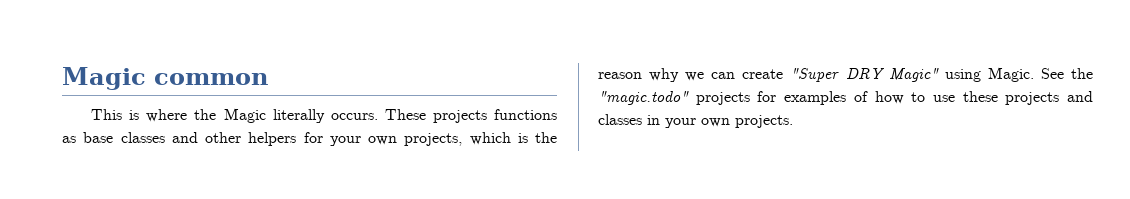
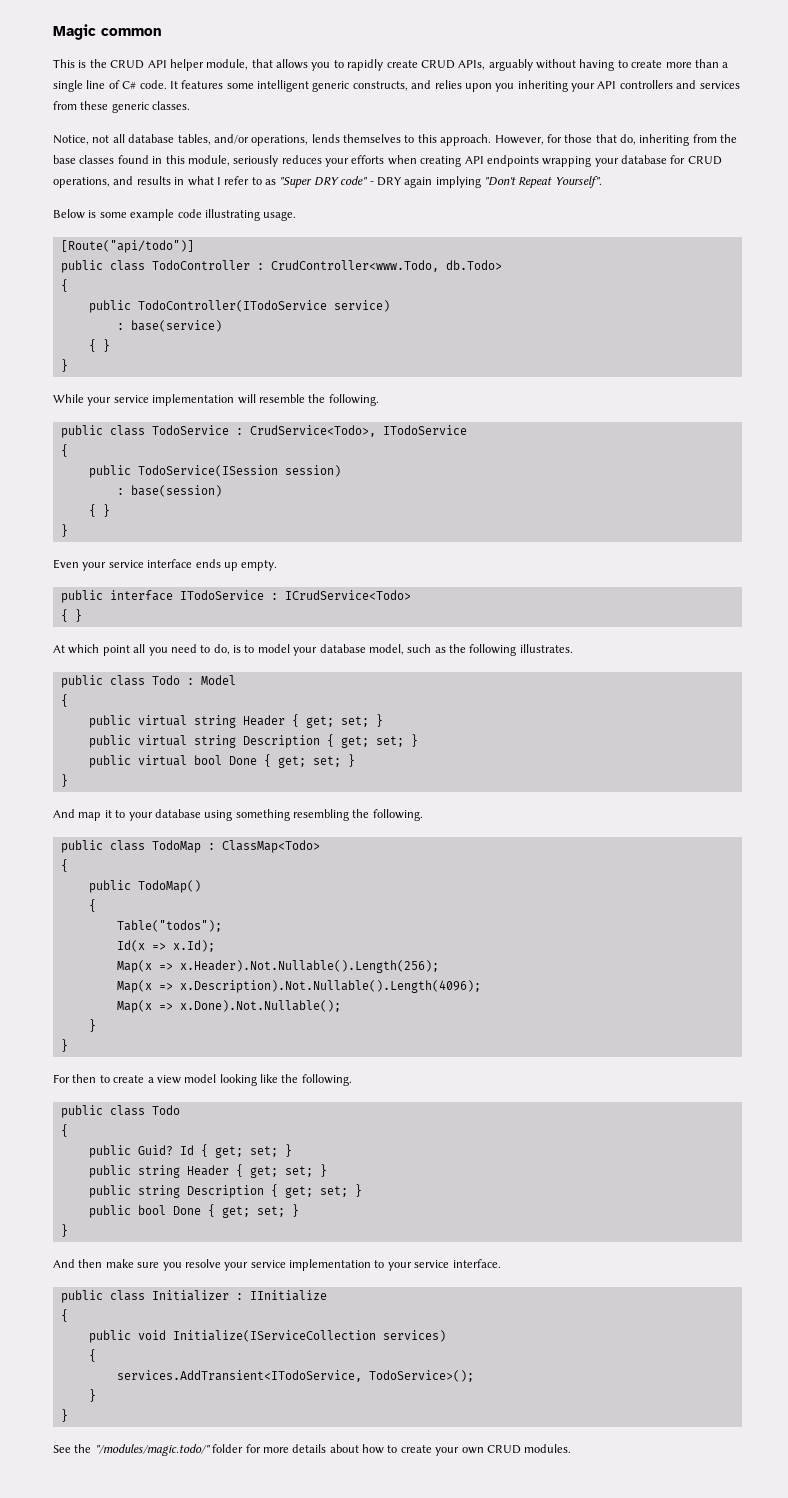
- This is where the Magic literally occurs. These projects functions as base classes and other helpers for your own projects, which is the reason why we can create "Super DRY Magic" using Magic. See the "magic.todo" projects for examples of how to use these projects and classes in your own projects.
+ This is the CRUD API helper module, that allows you to rapidly create CRUD APIs, arguably without having to create more than a single line of C# code. It features some intelligent generic constructs, and relies upon you inheriting your API controllers and services from these generic classes.
+ Notice, not all database tables, and/or operations, lends themselves to this approach. However, for those that do, inheriting from the base classes found in this module, seriously reduces your efforts when creating API endpoints wrapping your database for CRUD operations, and results in what I refer to as "Super DRY code" - DRY again implying "Don't Repeat Yourself".
+ Below is some example code illustrating usage.
+ [Route("api/todo")]
+ public class TodoController : CrudController<www.Todo, db.Todo>
+ {
+ public TodoController(ITodoService service)
+ : base(service)
+ { }
+ }
+ While your service implementation will resemble the following.
+ public class TodoService : CrudService<Todo>, ITodoService
+ {
+ public TodoService(ISession session)
+ : base(session)
+ { }
+ }
+ Even your service interface ends up empty.
+ public interface ITodoService : ICrudService<Todo>
+ { }
+ At which point all you need to do, is to model your database model, such as the following illustrates.
+ public class Todo : Model
+ {
+ public virtual string Header { get; set; }
+ public virtual string Description { get; set; }
+ public virtual bool Done { get; set; }
+ }
+ And map it to your database using something resembling the following.
+ public class TodoMap : ClassMap<Todo>
+ {
+ public TodoMap()
+ {
+ Table("todos");
+ Id(x => x.Id);
+ Map(x => x.Header).Not.Nullable().Length(256);
+ Map(x => x.Description).Not.Nullable().Length(4096);
+ Map(x => x.Done).Not.Nullable();
+ }
+ }
+ For then to create a view model looking like the following.
+ public class Todo
+ {
+ public Guid? Id { get; set; }
+ public string Header { get; set; }
+ public string Description { get; set; }
+ public bool Done { get; set; }
+ }
+ And then make sure you resolve your service implementation to your service interface.
+ public class Initializer : IInitialize
+ {
+ public void Initialize(IServiceCollection services)
+ {
+ services.AddTransient<ITodoService, TodoService>();
+ }
+ }
+ See the "/modules/magic.todo/" folder for more details about how to create your own CRUD modules.

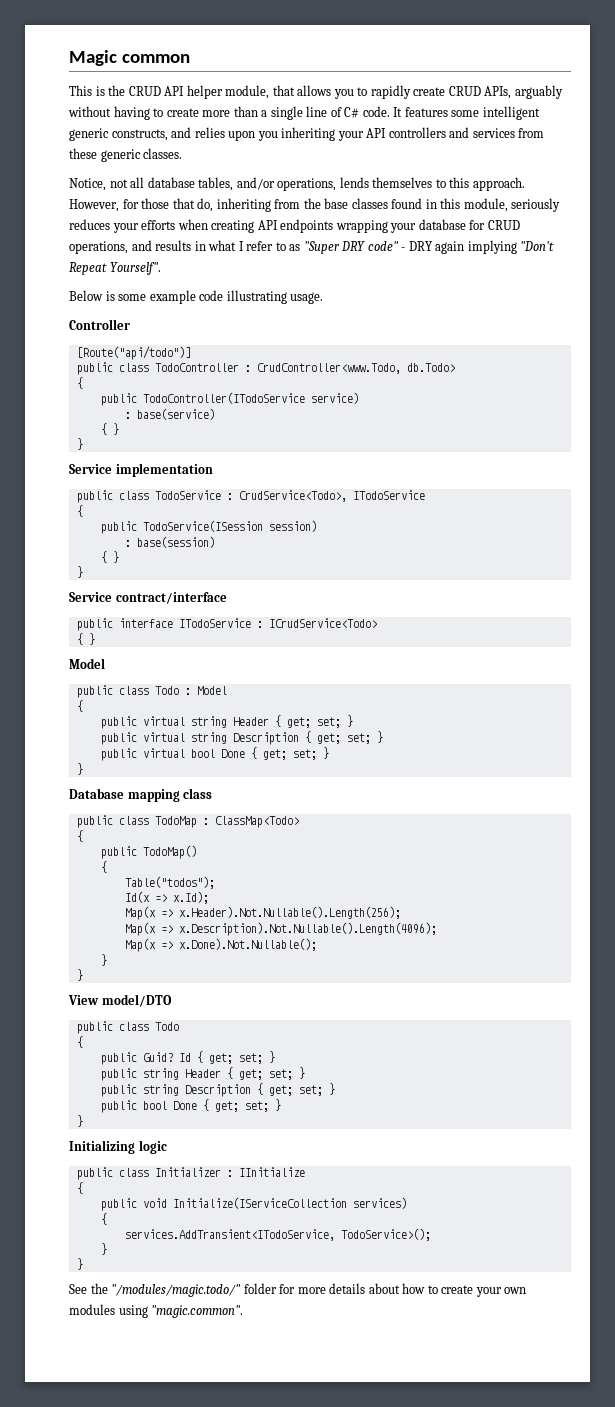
+ Controller
- While your service implementation will resemble the following.
+ Service implementation
- Even your service interface ends up empty.
+ Service contract/interface
  public interface ITodoService : ICrudService<Todo>
  { }
- At which point all you need to do, is to model your database model, such as the following illustrates.
+ Model
- And map it to your database using something resembling the following.
+ Database mapping class
- For then to create a view model looking like the following.
+ View model/DTO
- And then make sure you resolve your service implementation to your service interface.
+ Initializing logic
- See the "/modules/magic.todo/" folder for more details about how to create your own CRUD modules.
+ See the "/modules/magic.todo/" folder for more details about how to create your own modules using "magic.common".

